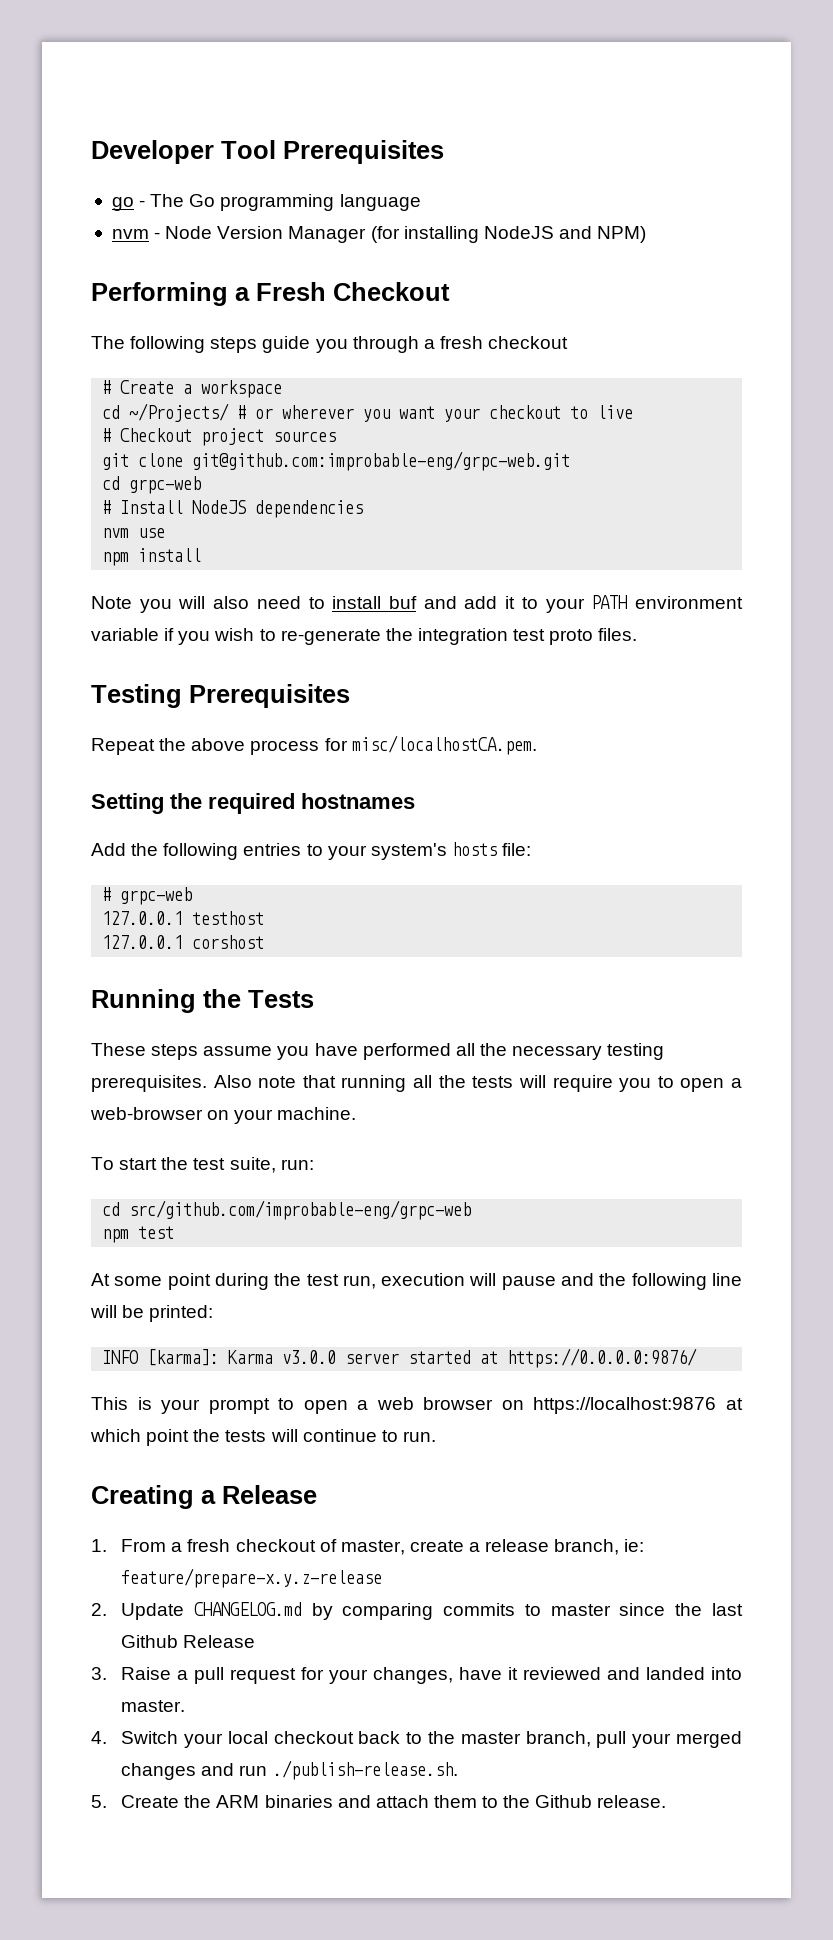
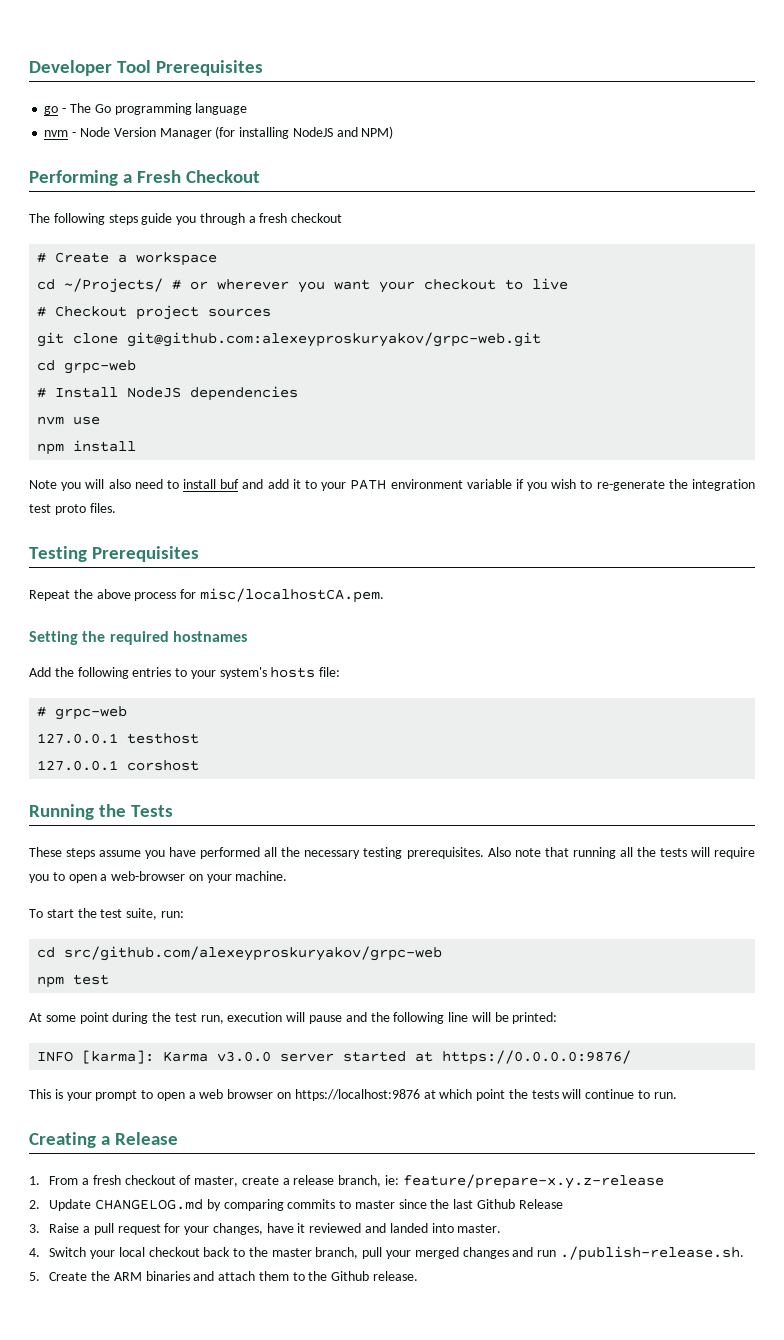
- git clone git@github.com:improbable-eng/grpc-web.git
+ git clone git@github.com:alexeyproskuryakov/grpc-web.git
- cd src/github.com/improbable-eng/grpc-web
+ cd src/github.com/alexeyproskuryakov/grpc-web

